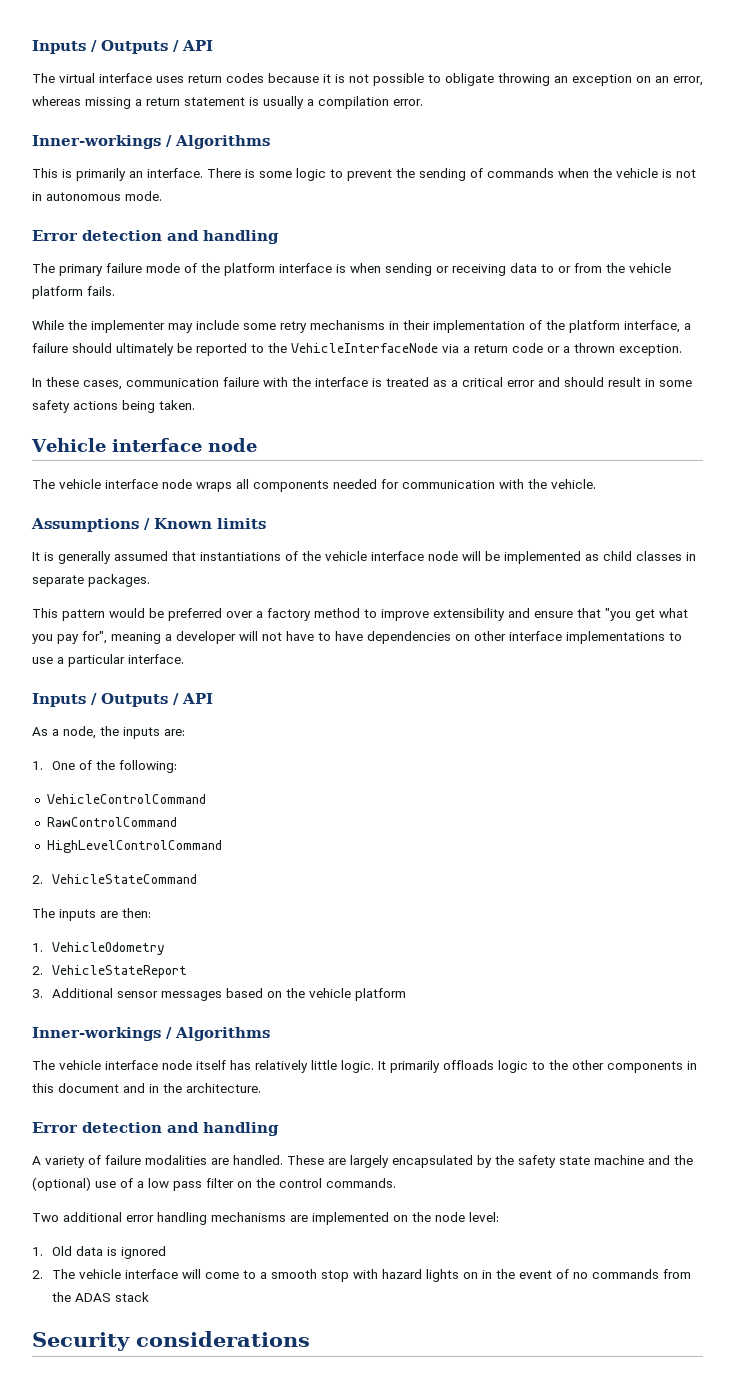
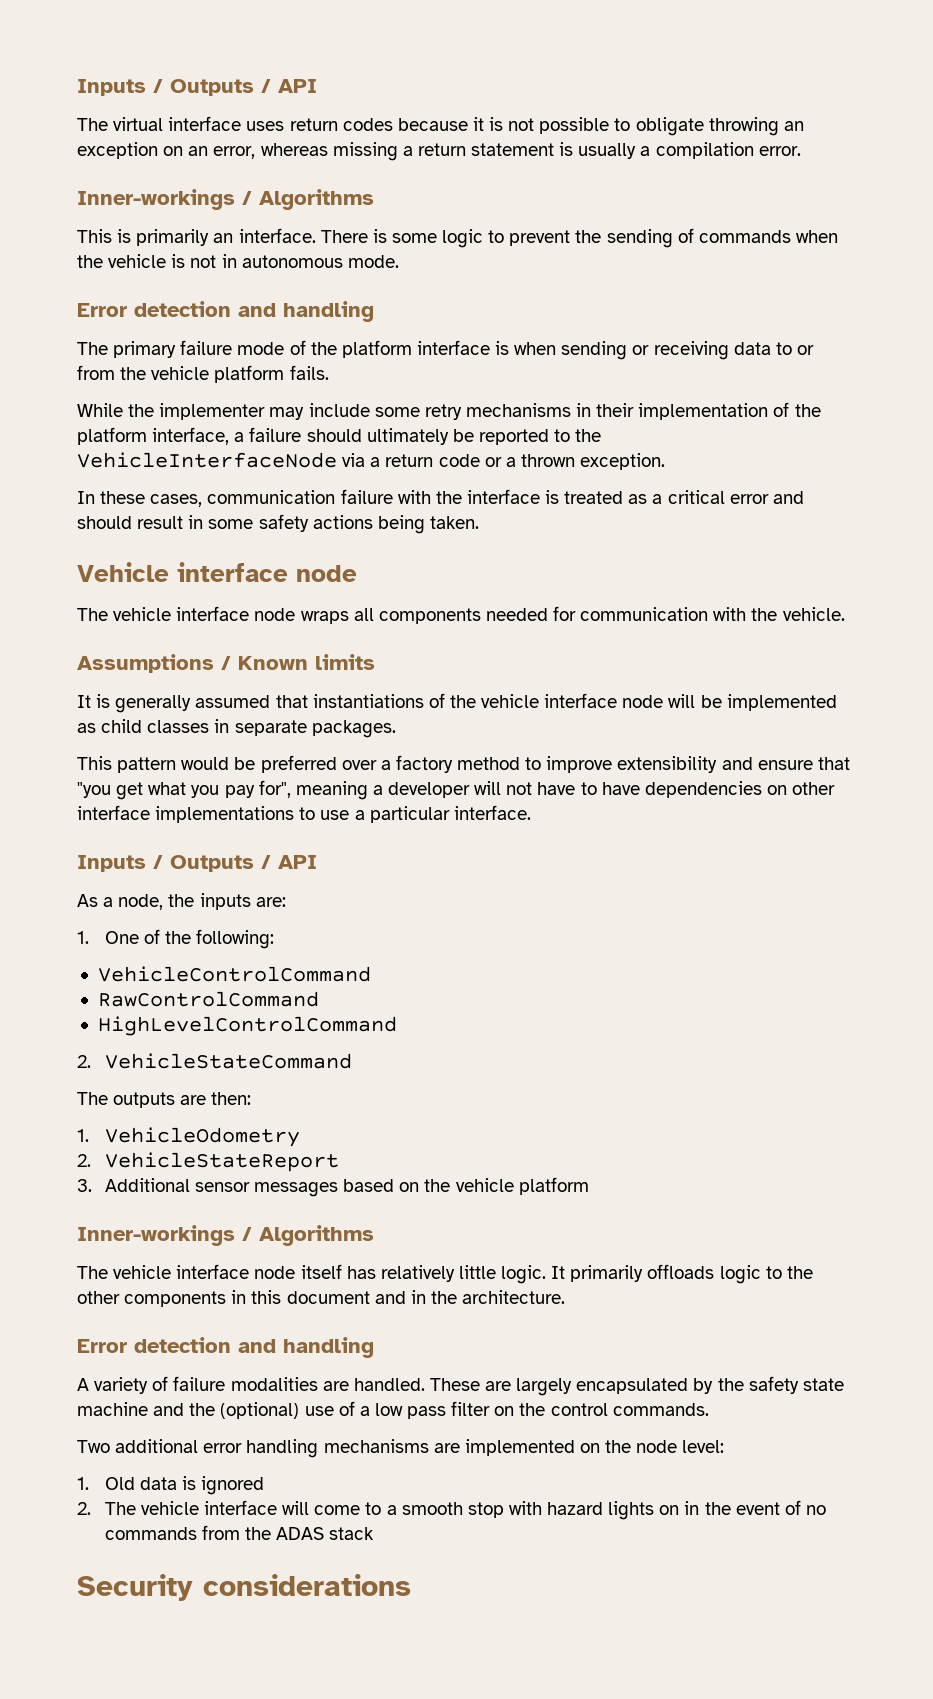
- The inputs are then:
+ The outputs are then:

